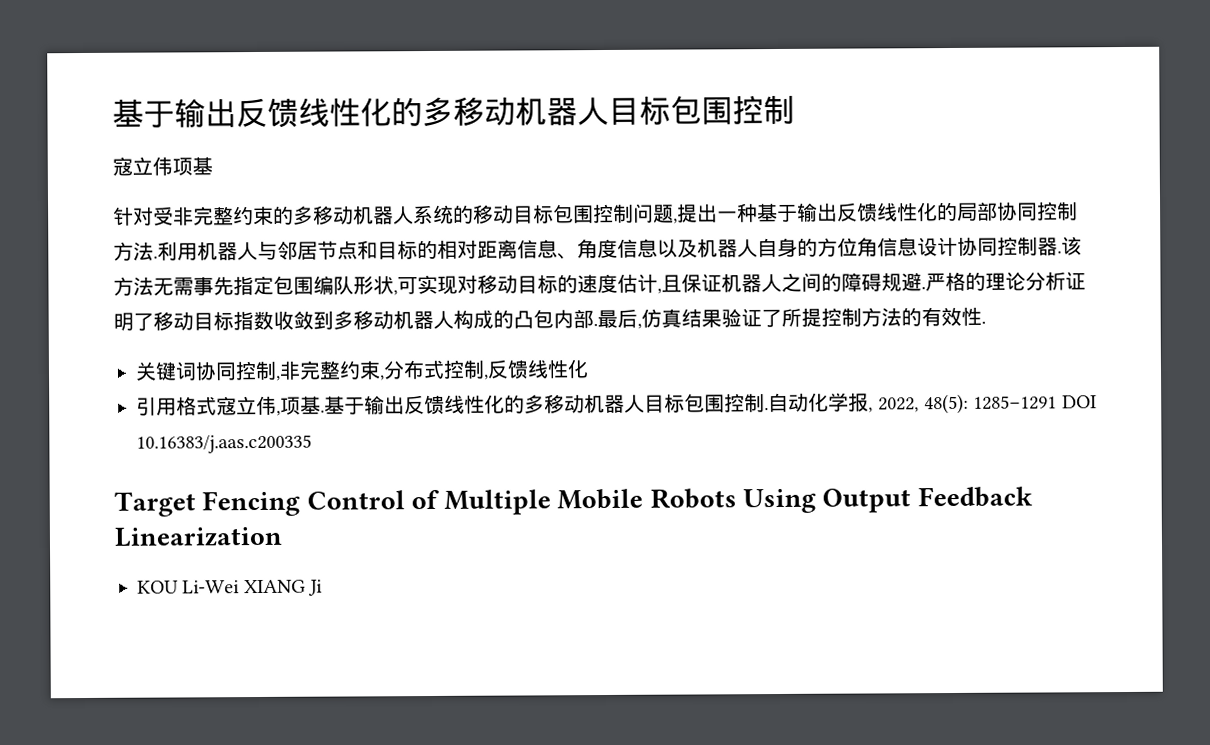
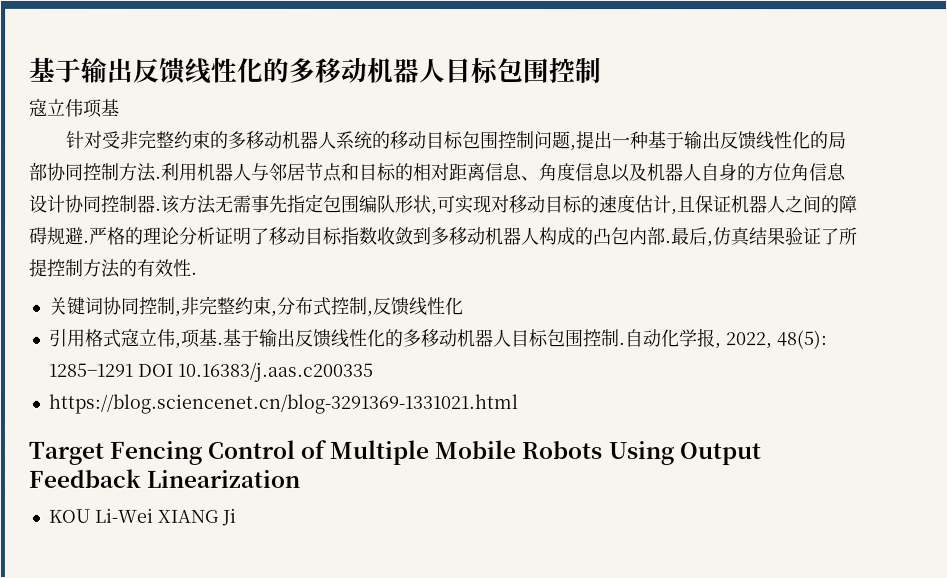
+ https://blog.sciencenet.cn/blog-3291369-1331021.html

